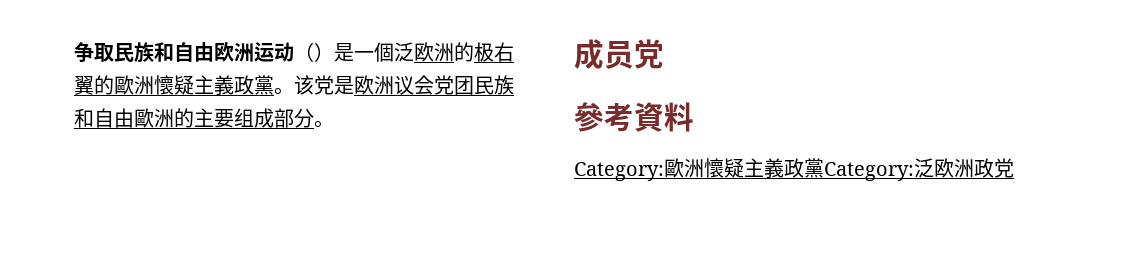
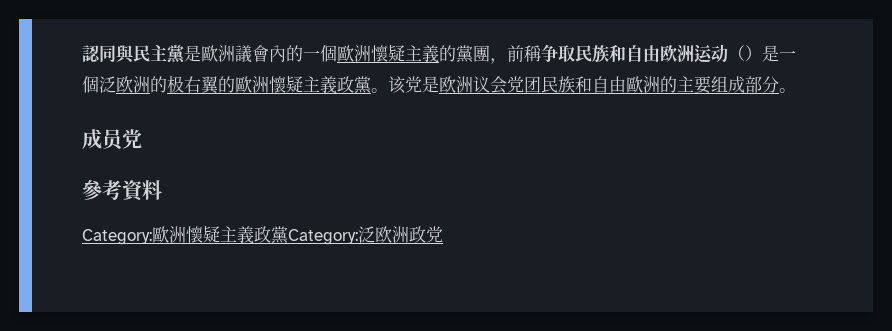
- 争取民族和自由欧洲运动（）是一個泛欧洲的极右翼的歐洲懷疑主義政黨。
+ 認同與民主黨是歐洲議會內的一個歐洲懷疑主義的黨團，前稱争取民族和自由欧洲运动（）是一個泛欧洲的极右翼的歐洲懷疑主義政黨。

